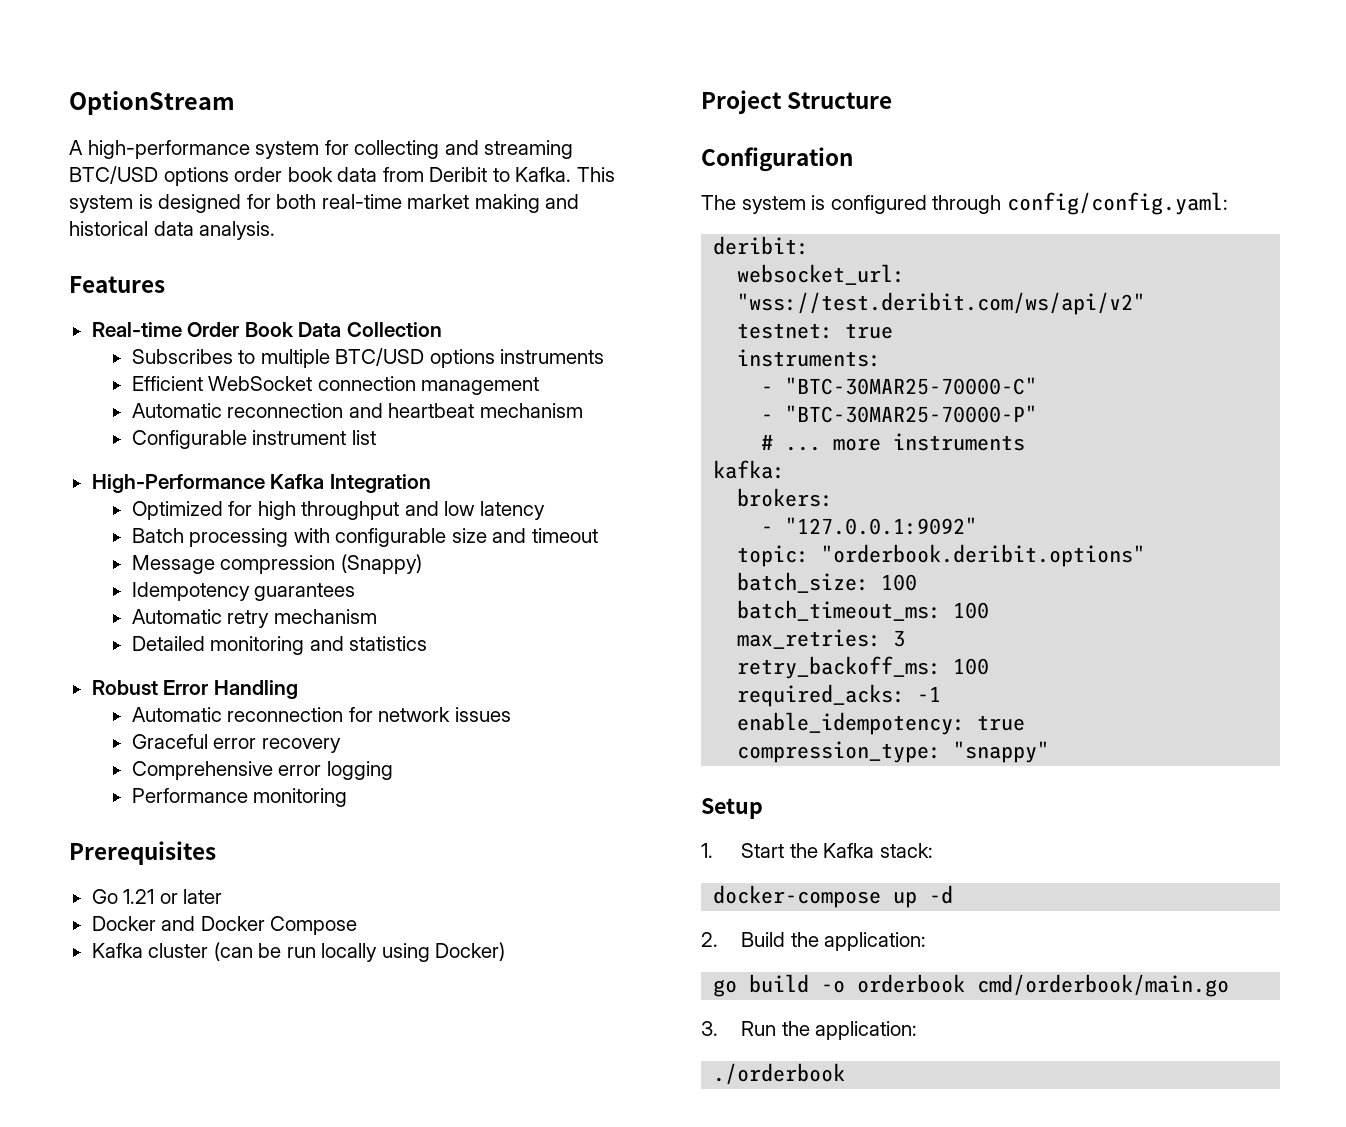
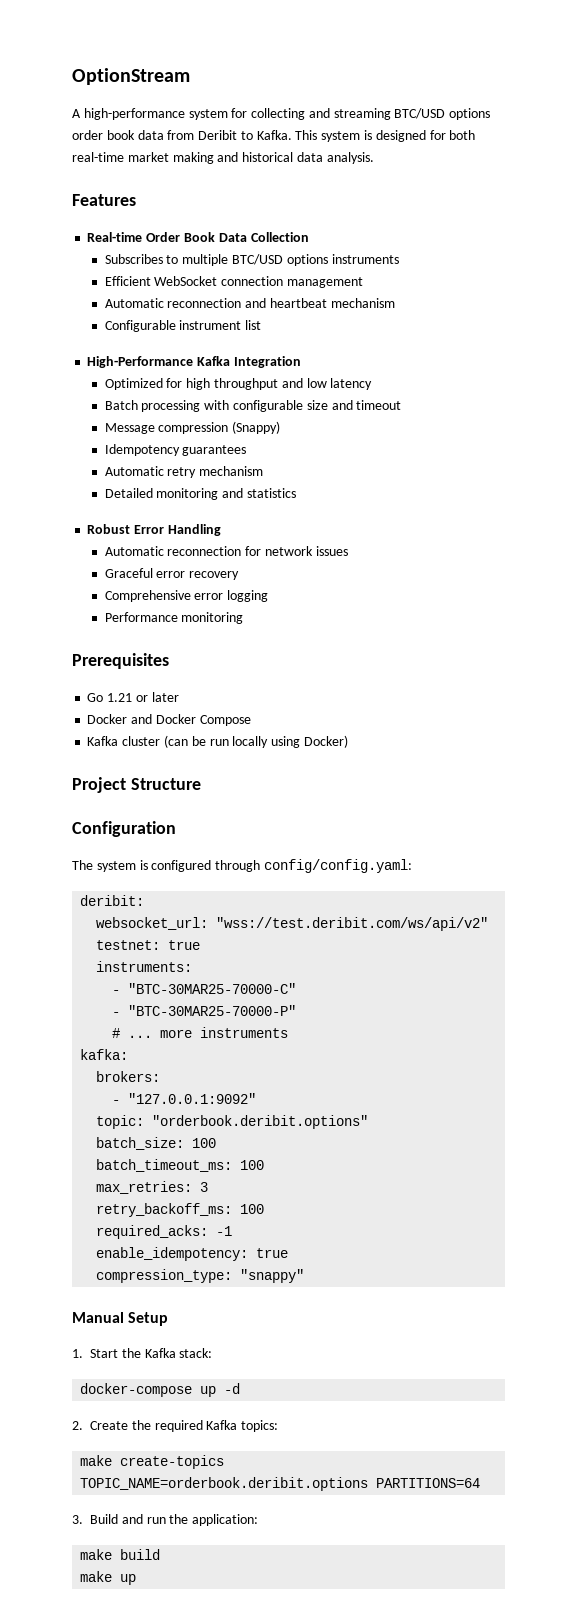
- Setup
+ Manual Setup
- 2. Build the application:
- go build -o orderbook cmd/orderbook/main.go
- 3. Run the application:
- ./orderbook
+ 2. Create the required Kafka topics:
+ make create-topics TOPIC_NAME=orderbook.deribit.options PARTITIONS=64
+ 3. Build and run the application:
+ make build
+ make up

